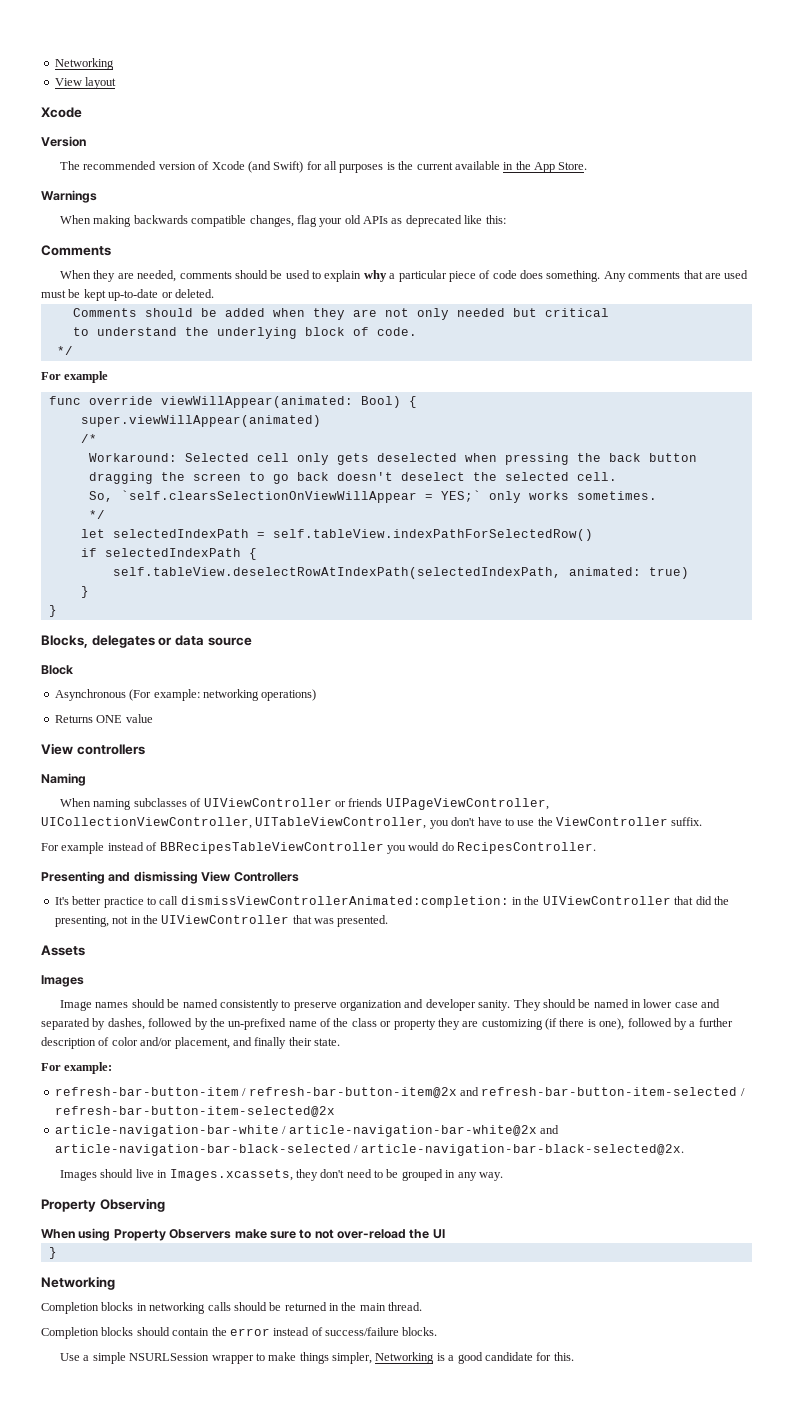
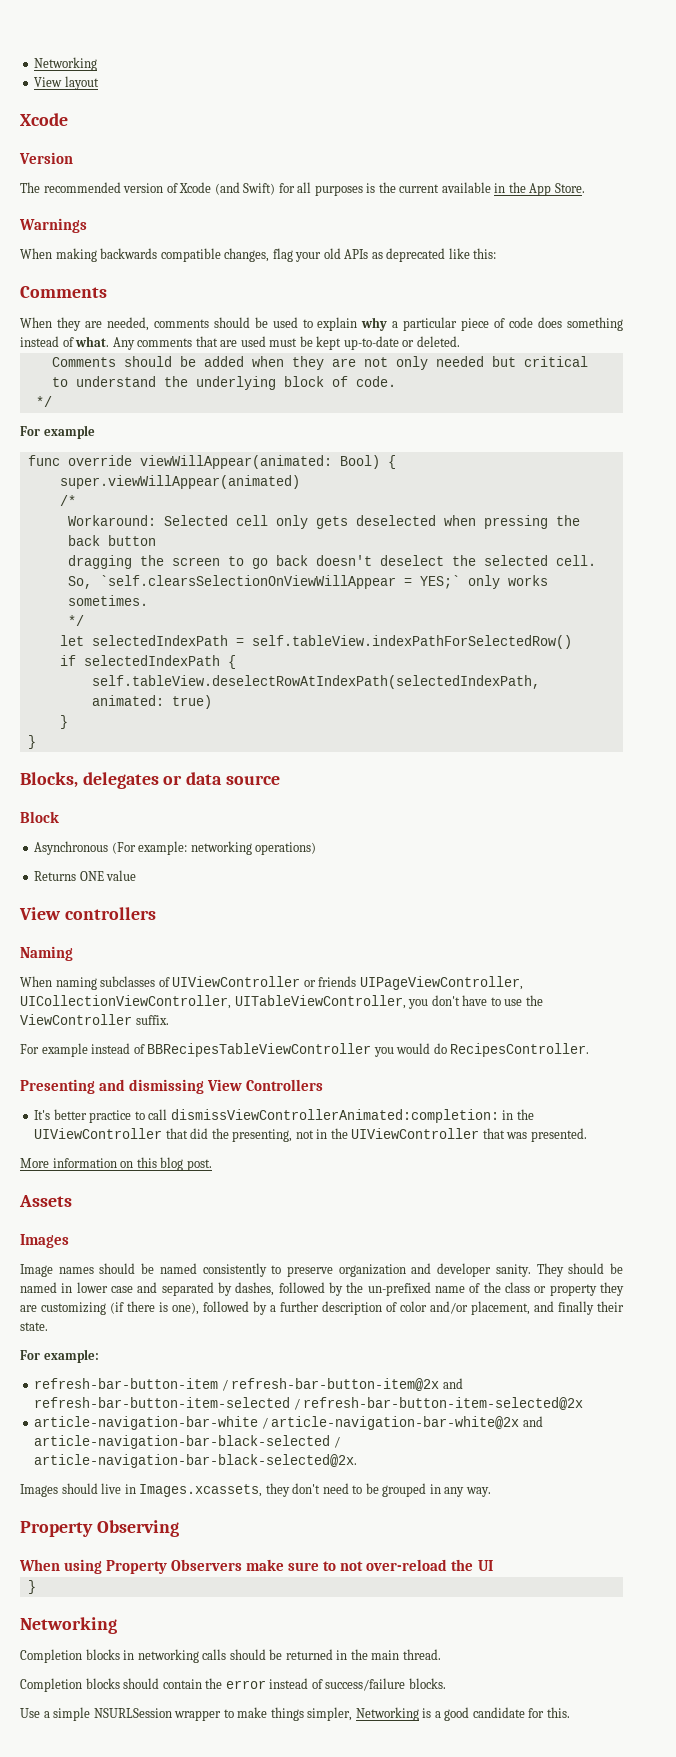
- When they are needed, comments should be used to explain why a particular piece of code does something.
+ When they are needed, comments should be used to explain why a particular piece of code does something instead of what.
+ More information on this blog post.

